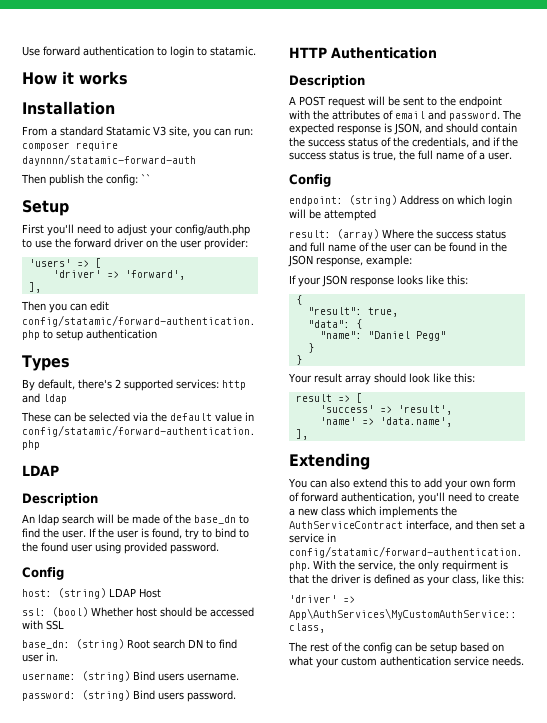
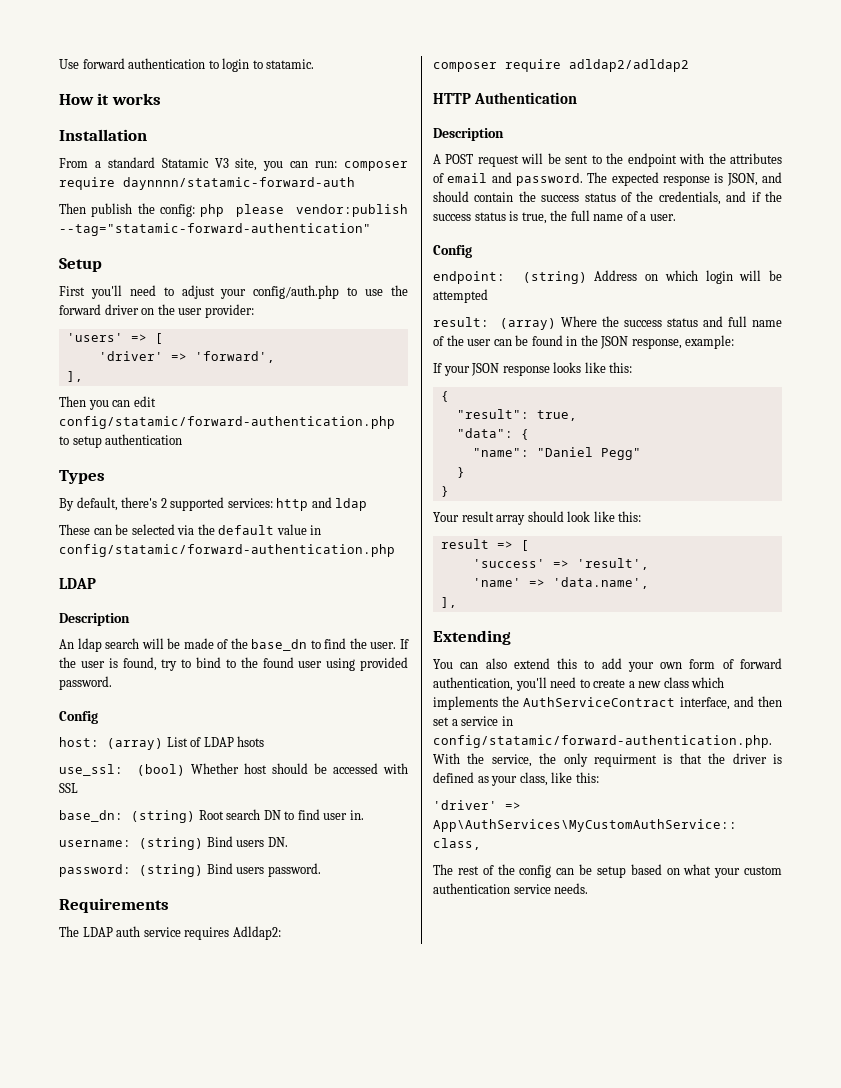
- Then publish the config: ``
+ Then publish the config: php please vendor:publish --tag="statamic-forward-authentication"
- host: (string) LDAP Host
- ssl: (bool) Whether host should be accessed with SSL
+ host: (array) List of LDAP hsots
+ use_ssl: (bool) Whether host should be accessed with SSL
- username: (string) Bind users username.
+ username: (string) Bind users DN.
+ Requirements
+ The LDAP auth service requires Adldap2:
+ composer require adldap2/adldap2

